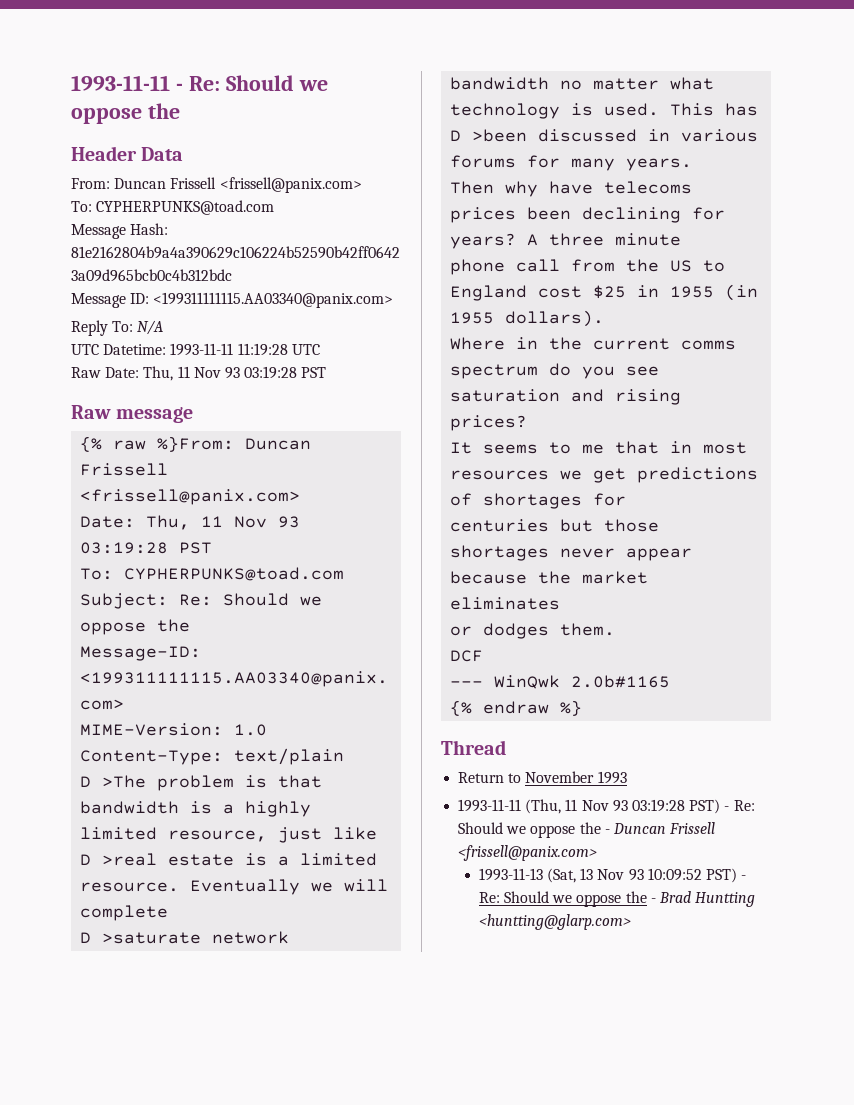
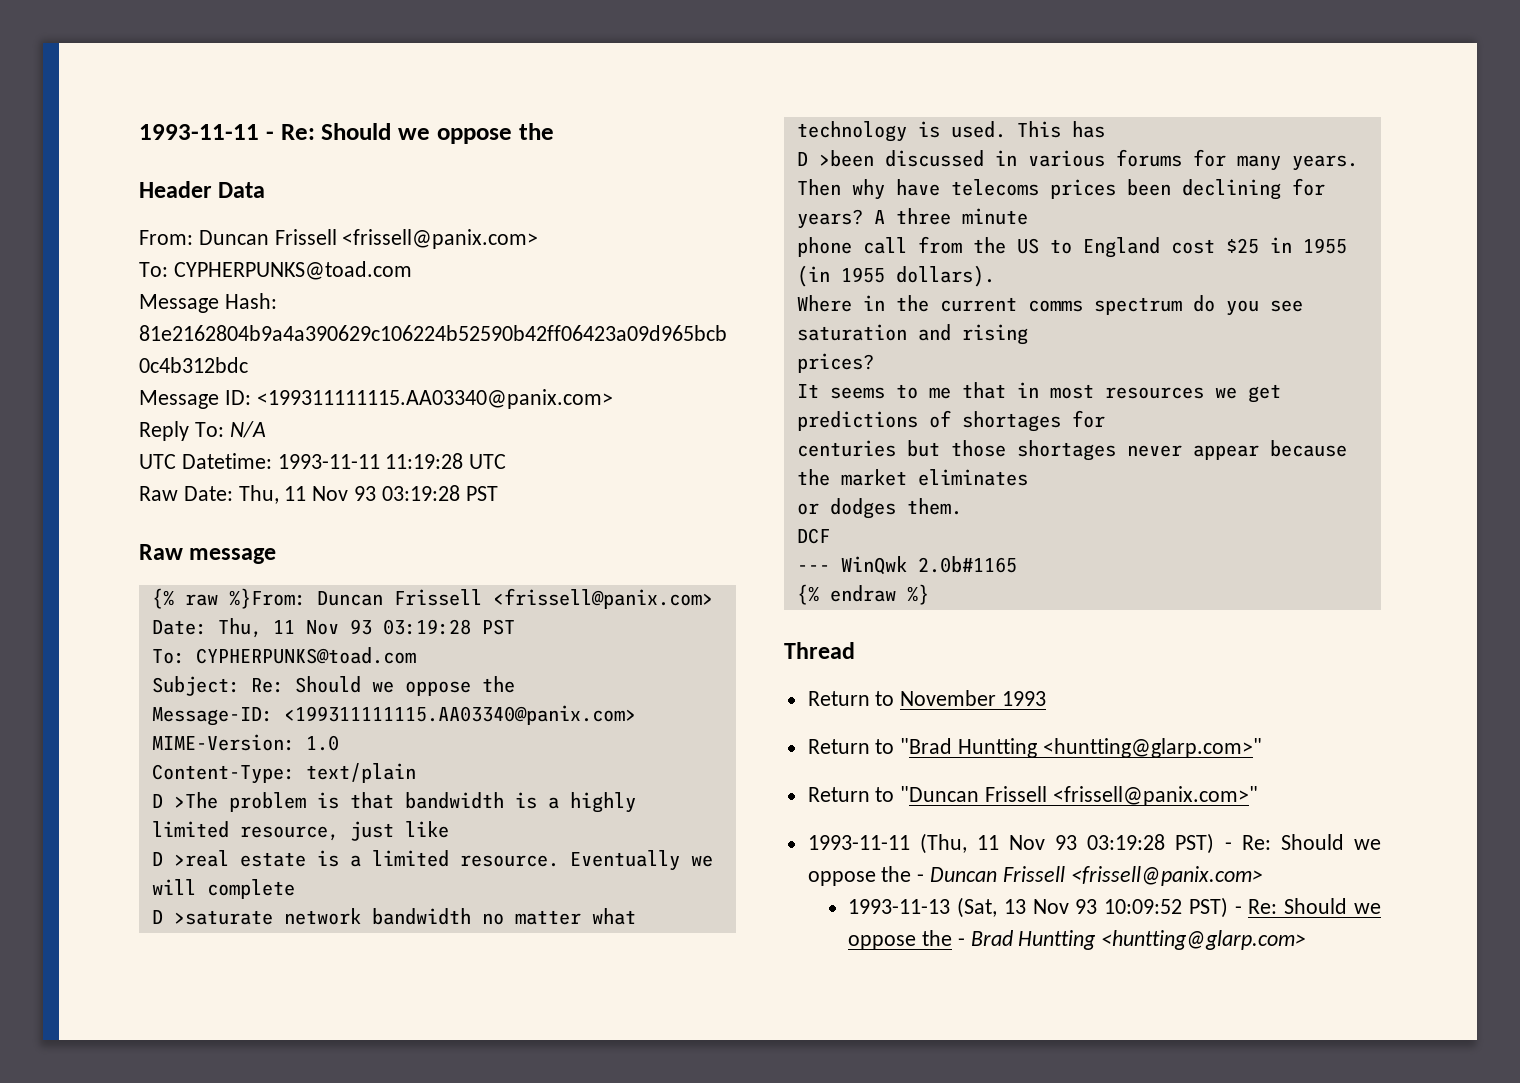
+ Return to "Brad Huntting <huntting@glarp.com>"
+ Return to "Duncan Frissell <frissell@panix.com>"

